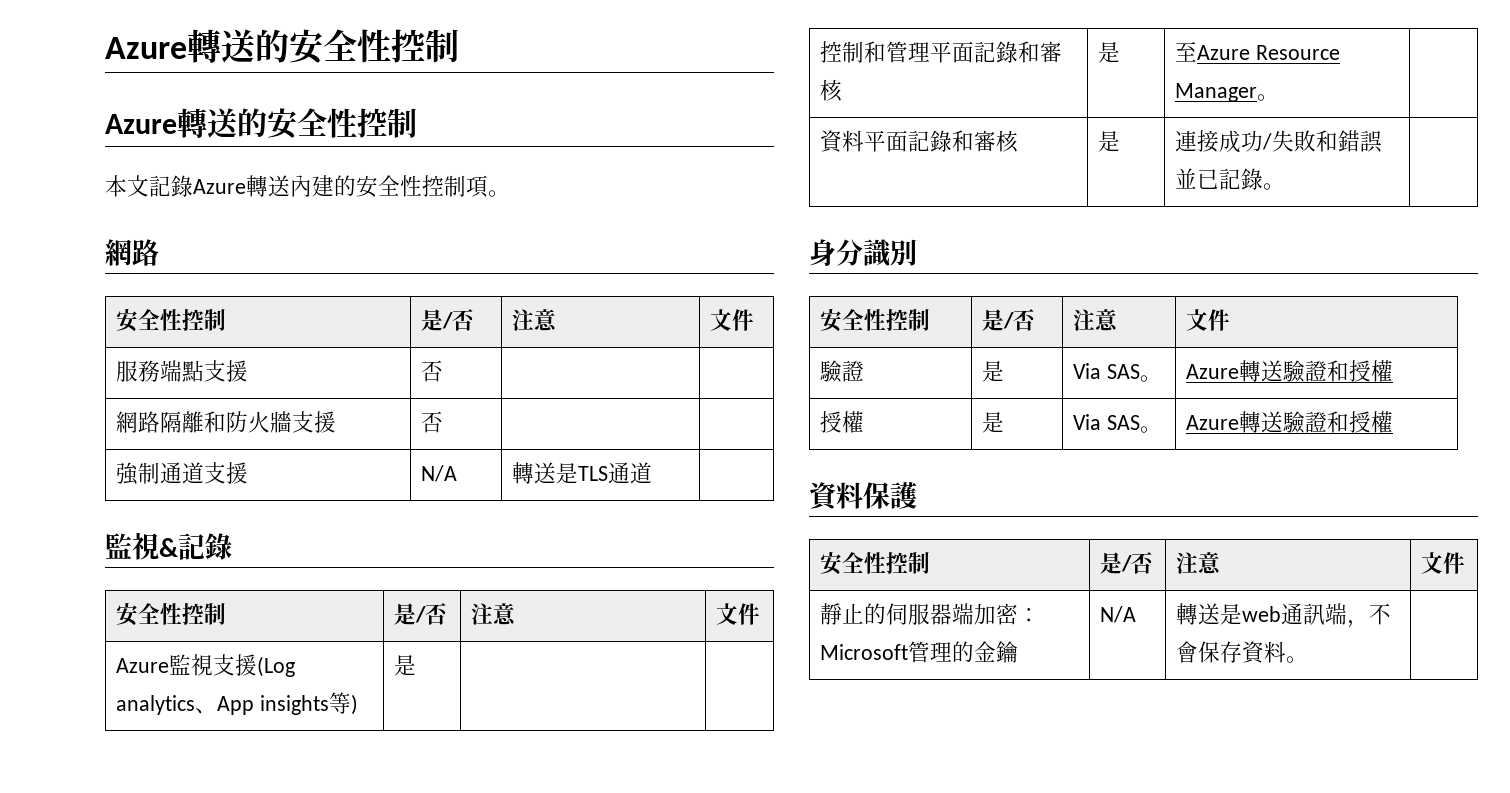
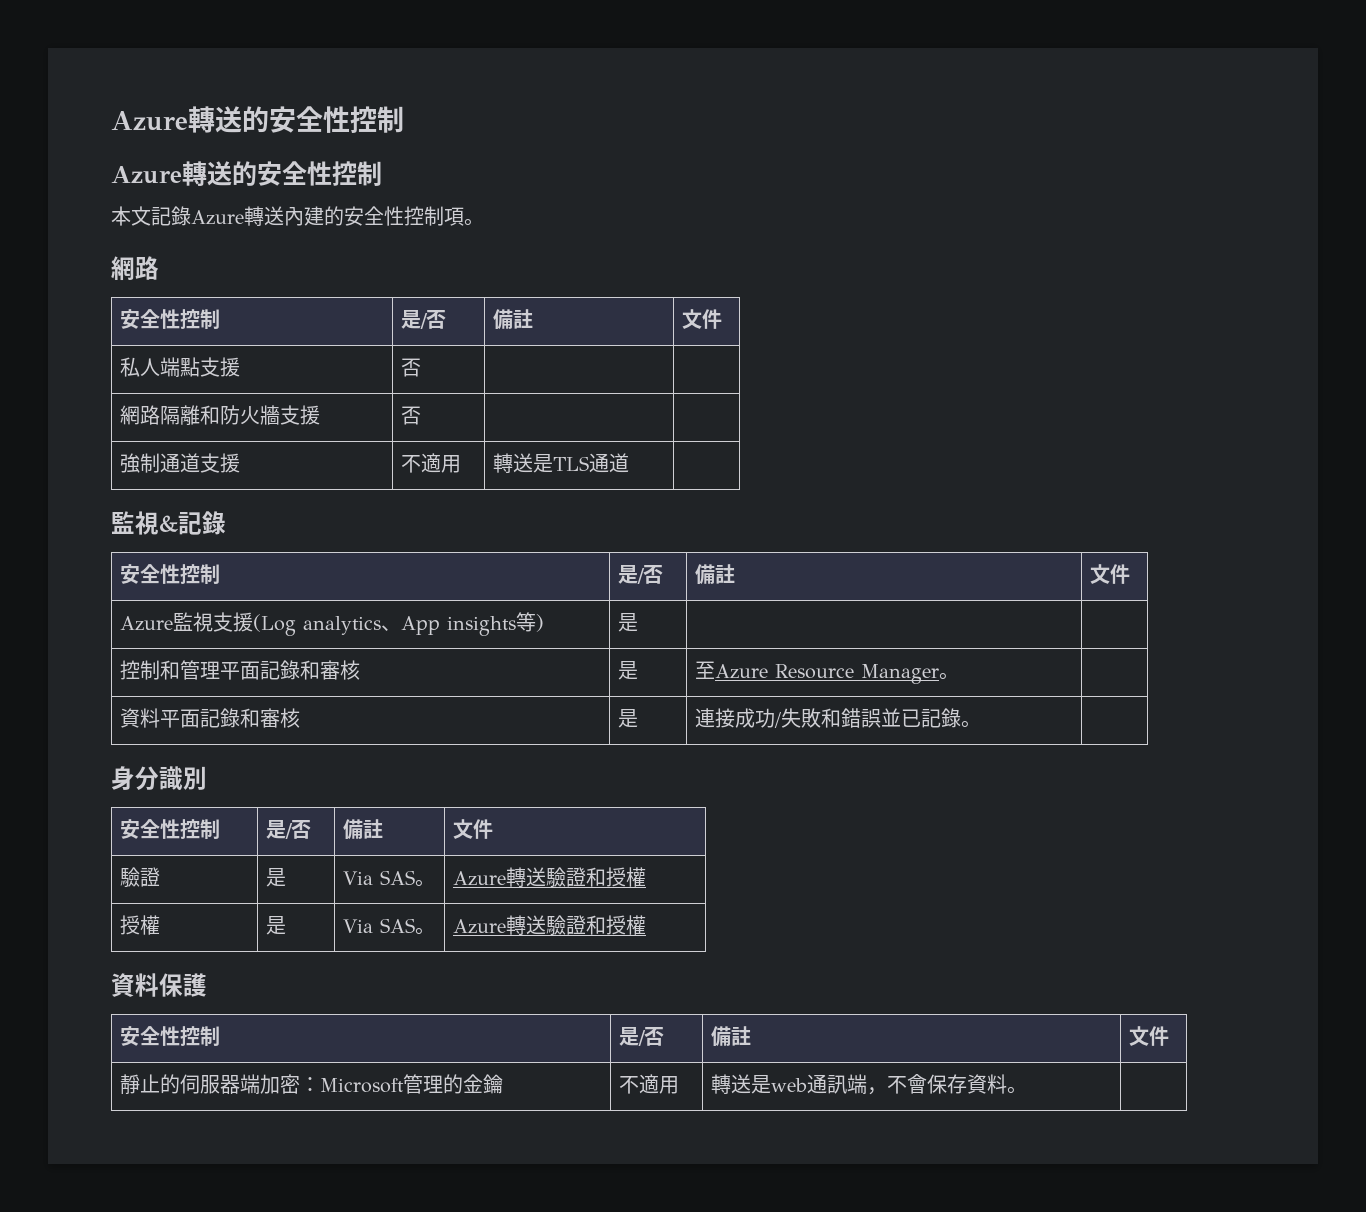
  本文記錄Azure轉送內建的安全性控制項。
  網路
- 安全性控制 | 是/否 | 注意 | 文件
- 服務端點支援 | 否 | |
+ 安全性控制 | 是/否 | 備註 | 文件
+ 私人端點支援 | 否 | |
- 強制通道支援 | N/A | 轉送是TLS通道 |
+ 強制通道支援 | 不適用 | 轉送是TLS通道 |
  監視&記錄
- 安全性控制 | 是/否 | 注意 | 文件
+ 安全性控制 | 是/否 | 備註 | 文件
  身分識別
- 安全性控制 | 是/否 | 注意 | 文件
+ 安全性控制 | 是/否 | 備註 | 文件
  資料保護
- 安全性控制 | 是/否 | 注意 | 文件
+ 安全性控制 | 是/否 | 備註 | 文件
- 靜止的伺服器端加密：Microsoft管理的金鑰 | N/A | 轉送是web通訊端，不會保存資料。 |
+ 靜止的伺服器端加密：Microsoft管理的金鑰 | 不適用 | 轉送是web通訊端，不會保存資料。 |

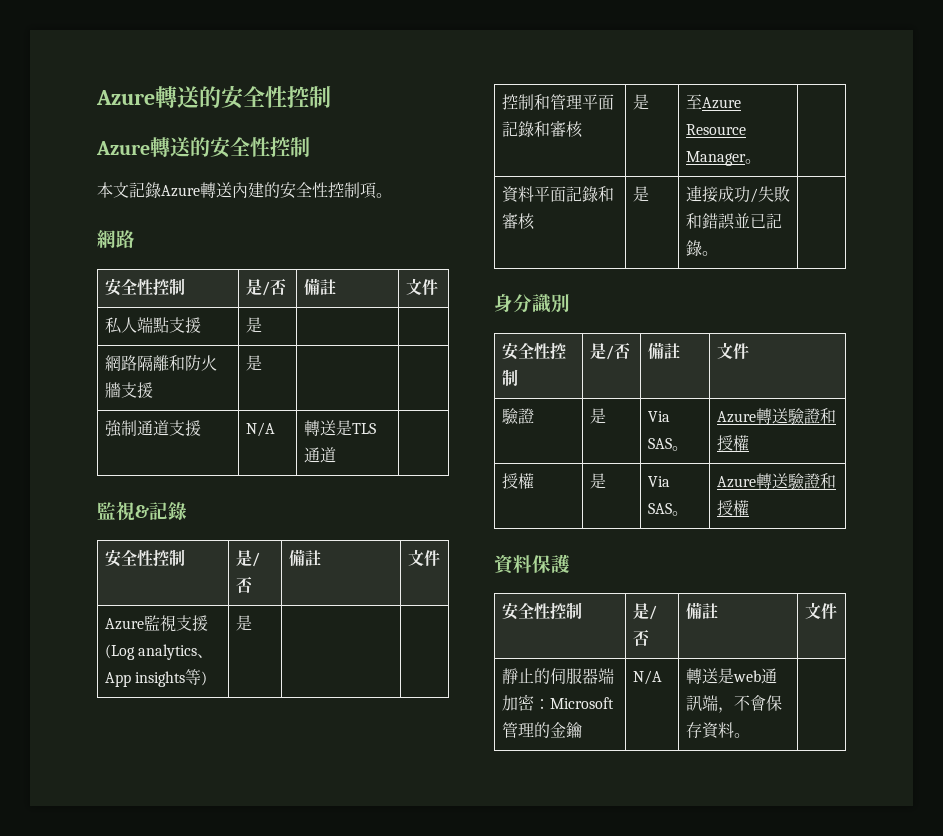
- 私人端點支援 | 否 | |
+ 私人端點支援 | 是 | |
- 網路隔離和防火牆支援 | 否 | |
+ 網路隔離和防火牆支援 | 是 | |
- 強制通道支援 | 不適用 | 轉送是TLS通道 |
+ 強制通道支援 | N/A | 轉送是TLS通道 |
- 靜止的伺服器端加密：Microsoft管理的金鑰 | 不適用 | 轉送是web通訊端，不會保存資料。 |
+ 靜止的伺服器端加密：Microsoft管理的金鑰 | N/A | 轉送是web通訊端，不會保存資料。 |

